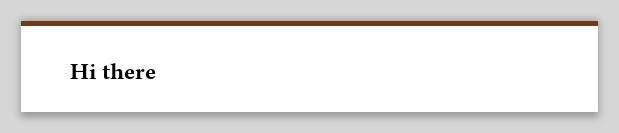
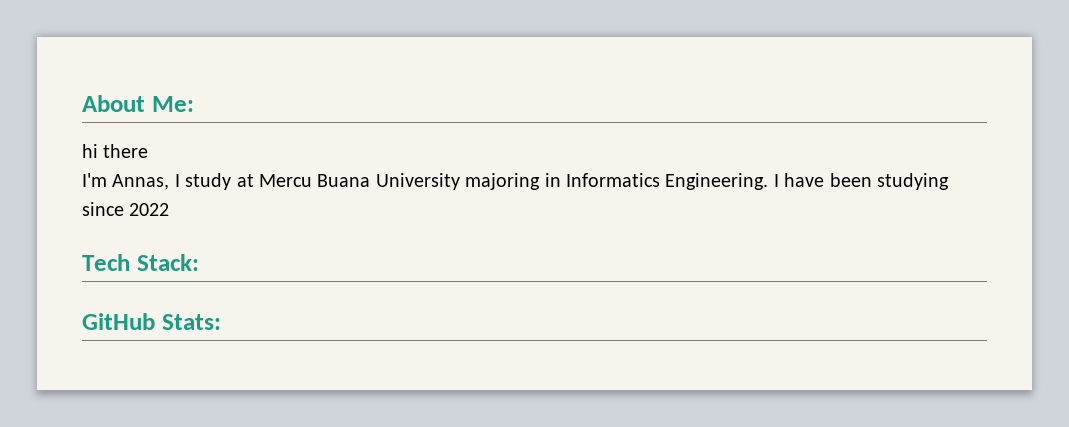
- Hi there
+ About Me:
+ hi there
+ I'm Annas, I study at Mercu Buana University majoring in Informatics Engineering. I have been studying since 2022
+ Tech Stack:
+ GitHub Stats:

